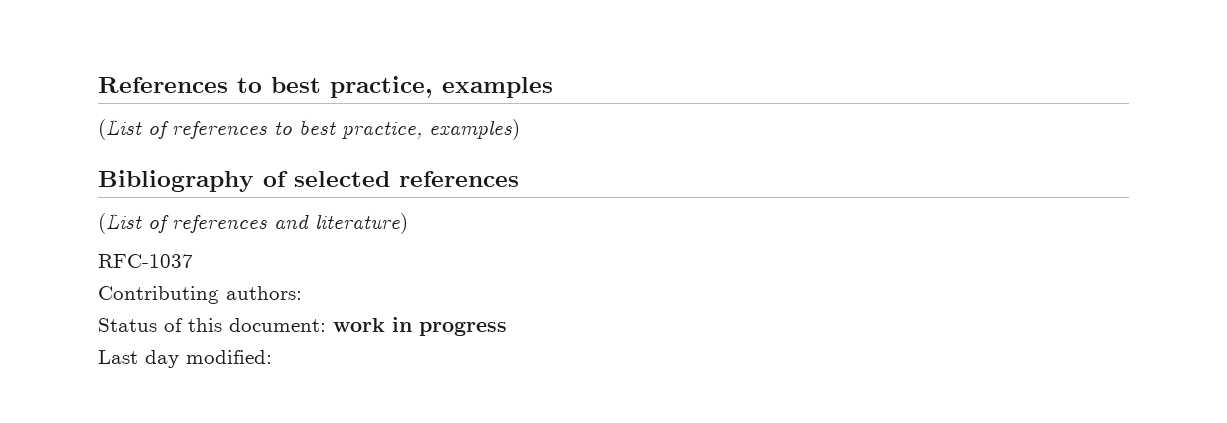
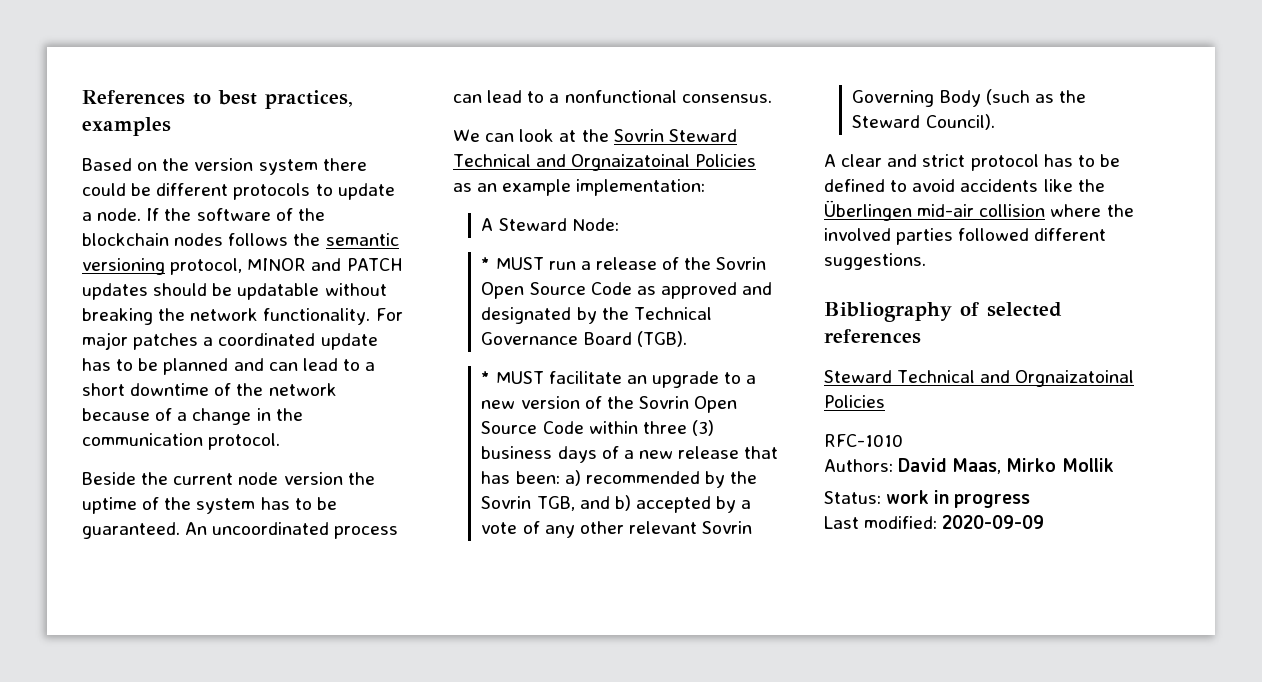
- References to best practice, examples
+ References to best practices, examples
- (List of references to best practice, examples)
+ Based on the version system there could be different protocols to update a node. If the software of the blockchain nodes follows the semantic versioning protocol, MINOR and PATCH updates should be updatable without breaking the network functionality. For major patches a coordinated update has to be planned and can lead to a short downtime of the network because of a change in the communication protocol.
+ Beside the current node version the uptime of the system has to be guaranteed. An uncoordinated process can lead to a nonfunctional consensus.
+ We can look at the Sovrin Steward Technical and Orgnaizatoinal Policies as an example implementation:
+ A Steward Node:
+ * MUST run a release of the Sovrin Open Source Code as approved and designated by the Technical Governance Board (TGB).
+ * MUST facilitate an upgrade to a new version of the Sovrin Open Source Code within three (3) business days of a new release that has been: a) recommended by the Sovrin TGB, and b) accepted by a vote of any other relevant Sovrin Governing Body (such as the Steward Council).
+ A clear and strict protocol has to be defined to avoid accidents like the Überlingen mid-air collision where the involved parties followed different suggestions.
  Bibliography of selected references
- (List of references and literature)
- RFC-1037
- Contributing authors:
- Status of this document: work in progress
+ Steward Technical and Orgnaizatoinal Policies
+ RFC-1010
+ Authors: David Maas, Mirko Mollik
+ Status: work in progress
- Last day modified:
+ Last modified: 2020-09-09

